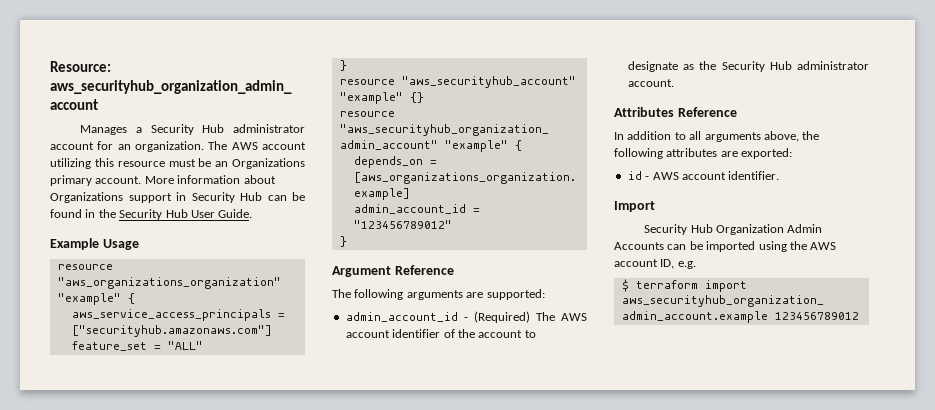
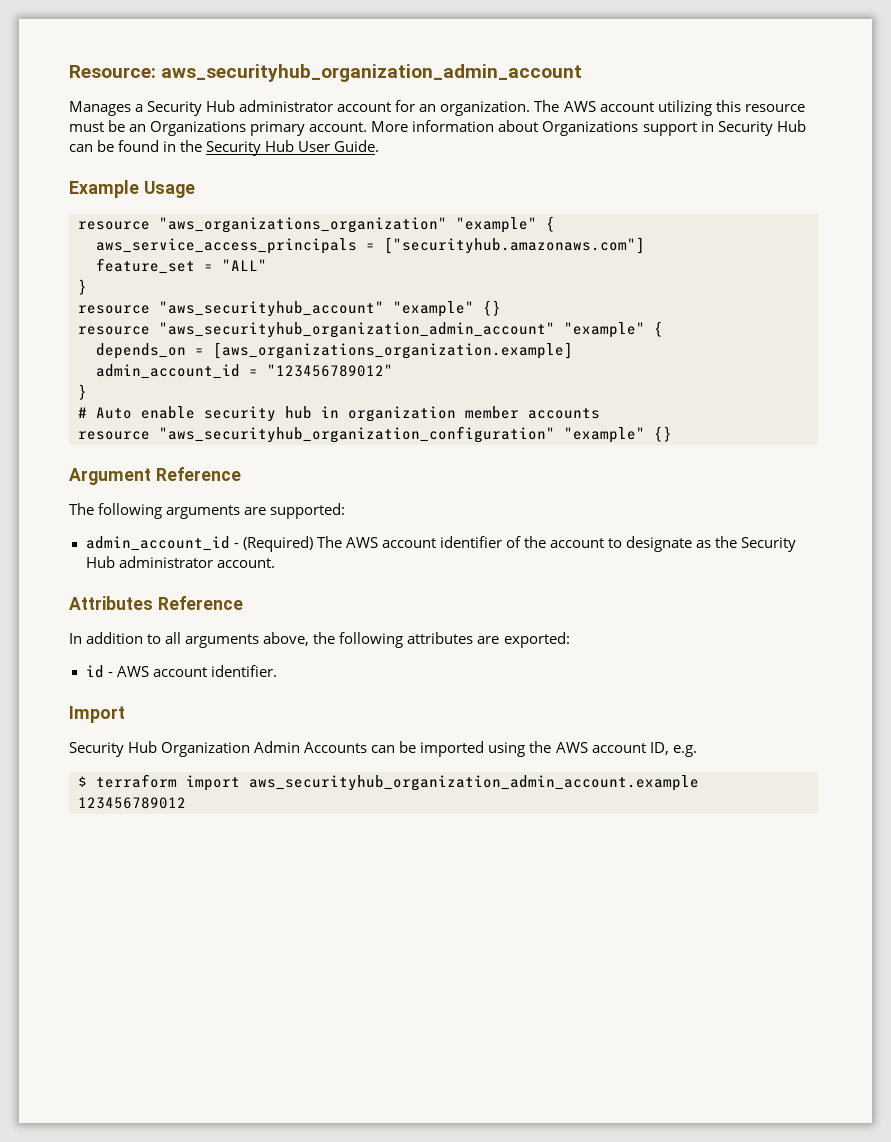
+ # Auto enable security hub in organization member accounts
+ resource "aws_securityhub_organization_configuration" "example" {}

